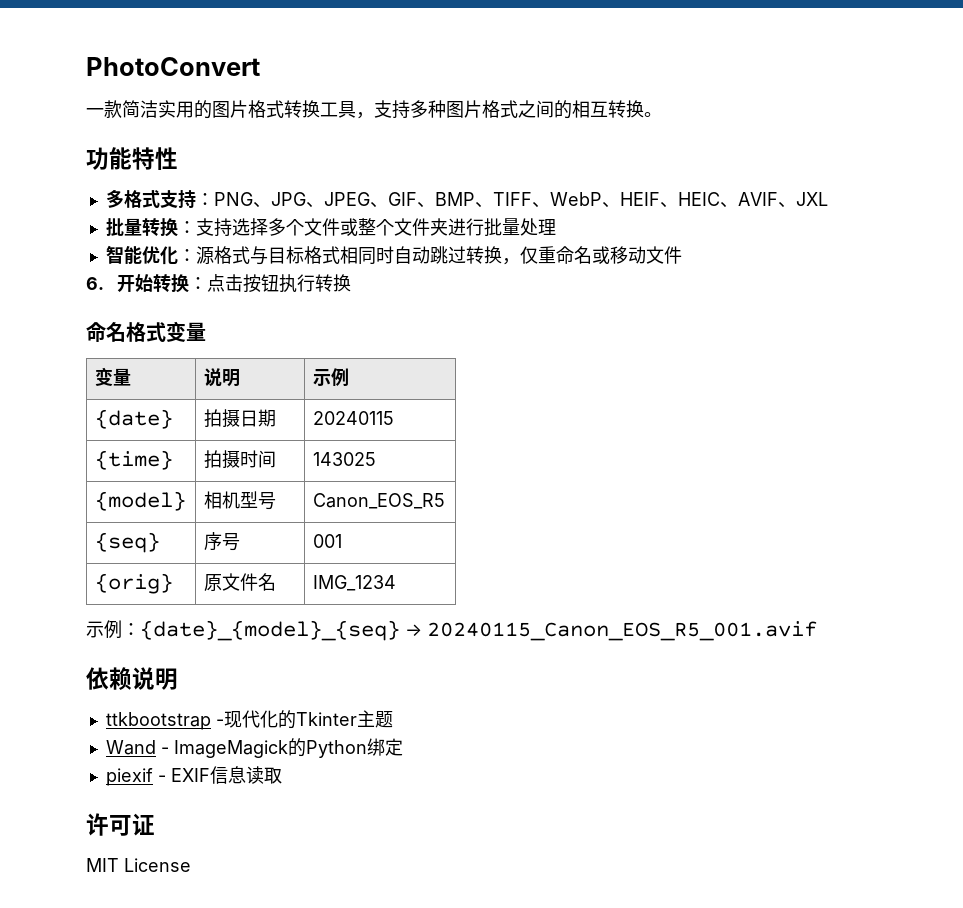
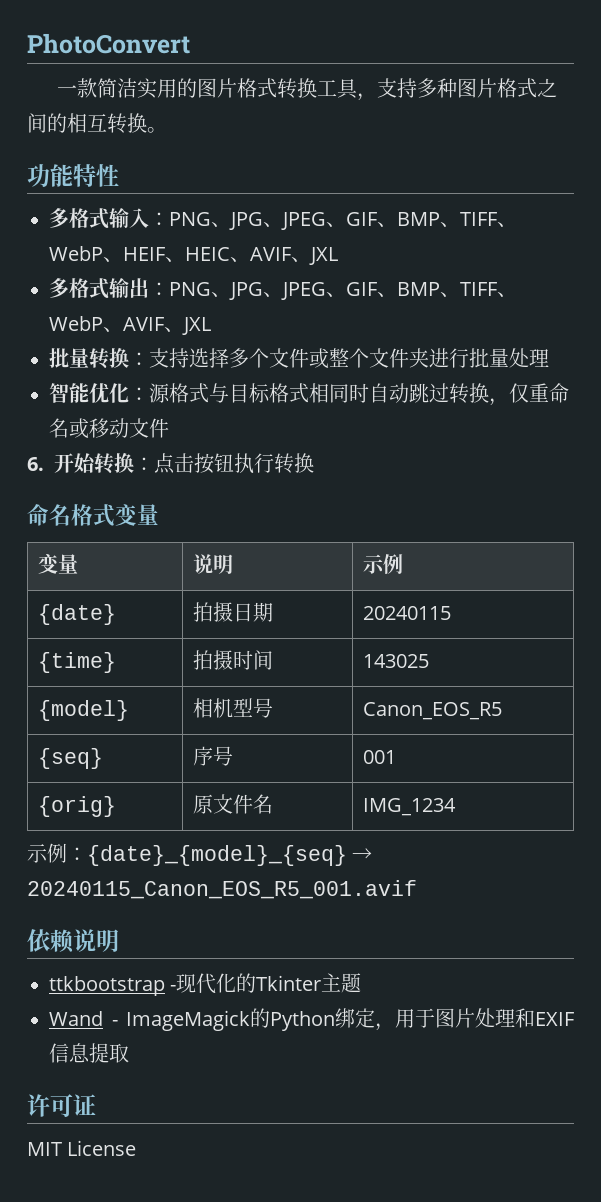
- 多格式支持：PNG、JPG、JPEG、GIF、BMP、TIFF、WebP、HEIF、HEIC、AVIF、JXL
+ 多格式输入：PNG、JPG、JPEG、GIF、BMP、TIFF、WebP、HEIF、HEIC、AVIF、JXL
+ 多格式输出：PNG、JPG、JPEG、GIF、BMP、TIFF、WebP、AVIF、JXL
- Wand - ImageMagick的Python绑定
- piexif - EXIF信息读取
+ Wand - ImageMagick的Python绑定，用于图片处理和EXIF信息提取

